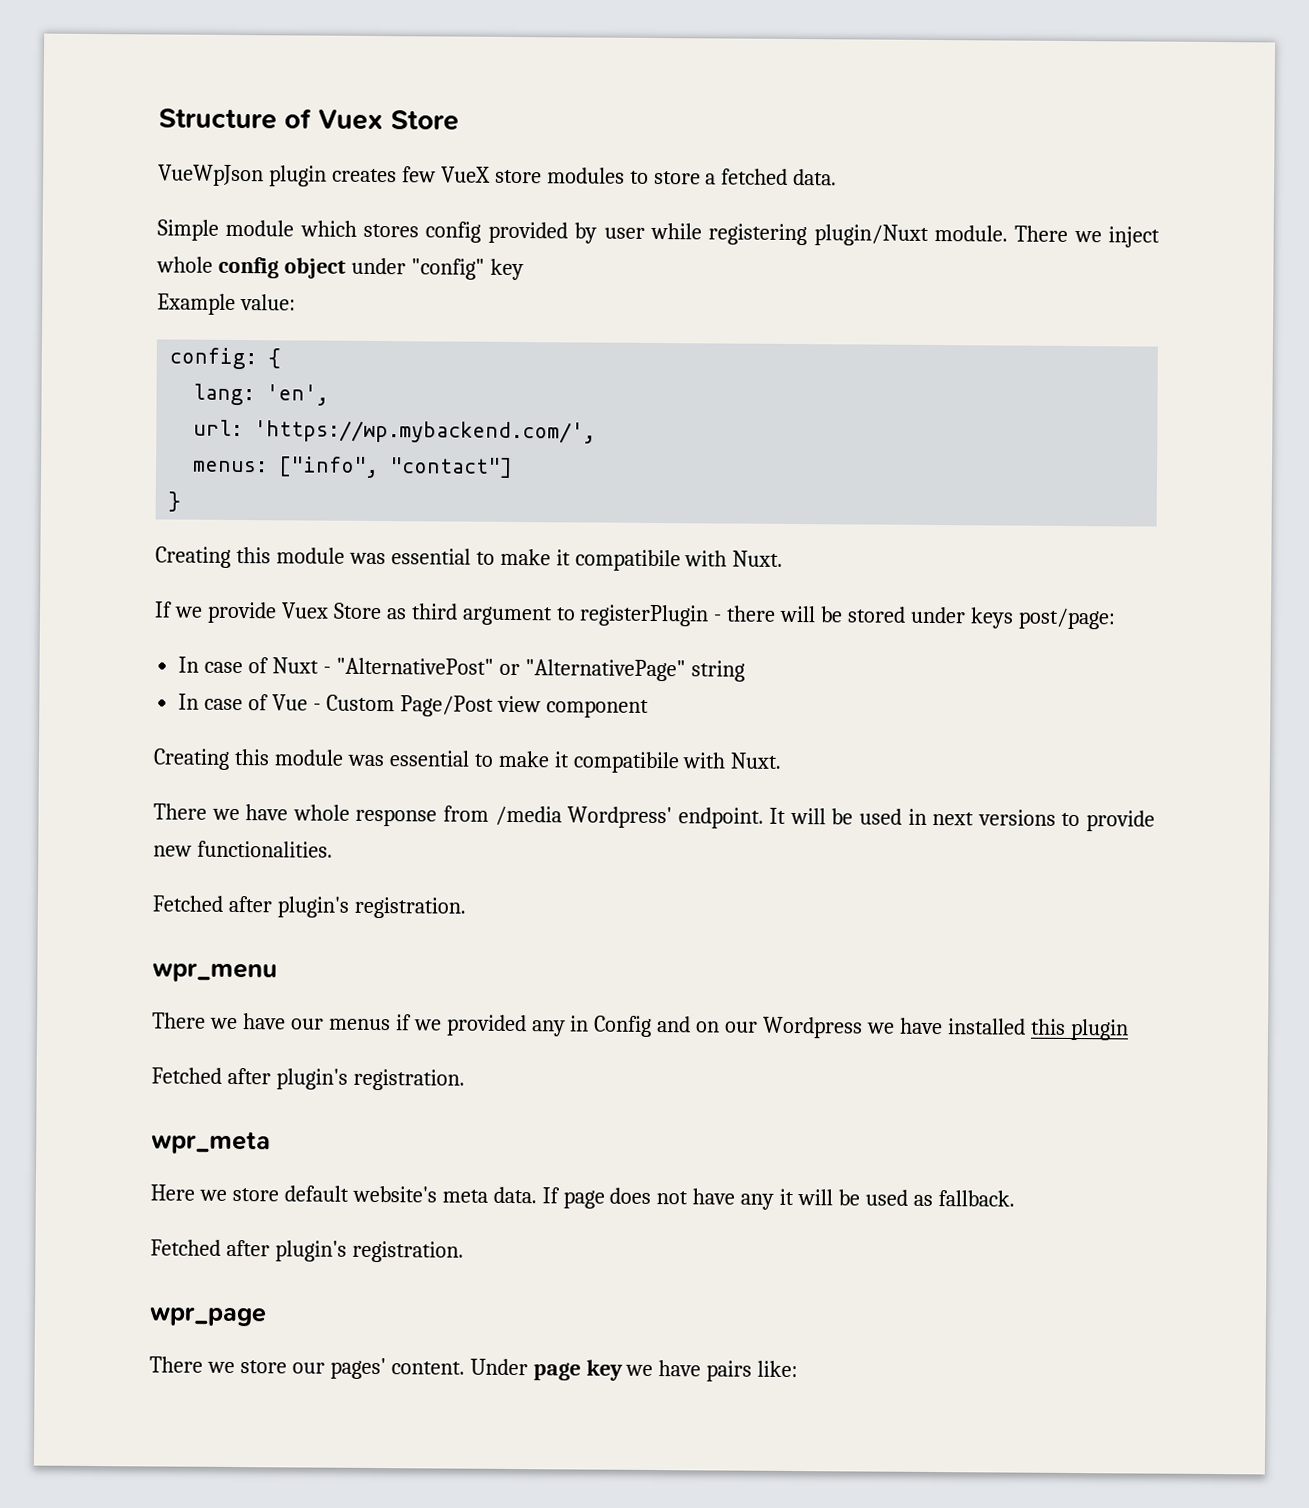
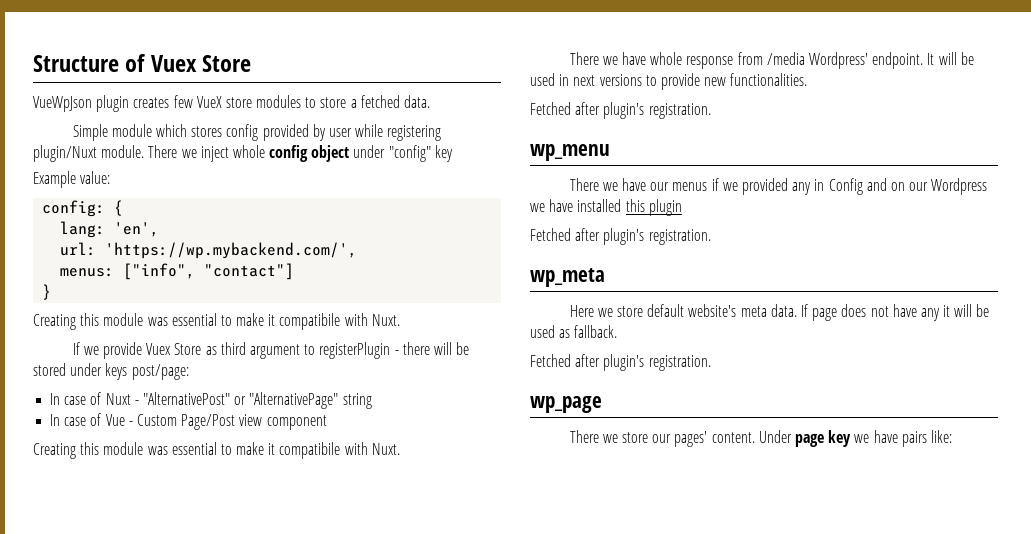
- wpr_menu
+ wp_menu
- wpr_meta
+ wp_meta
- wpr_page
+ wp_page

